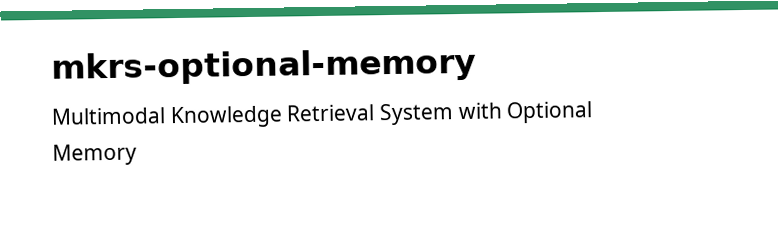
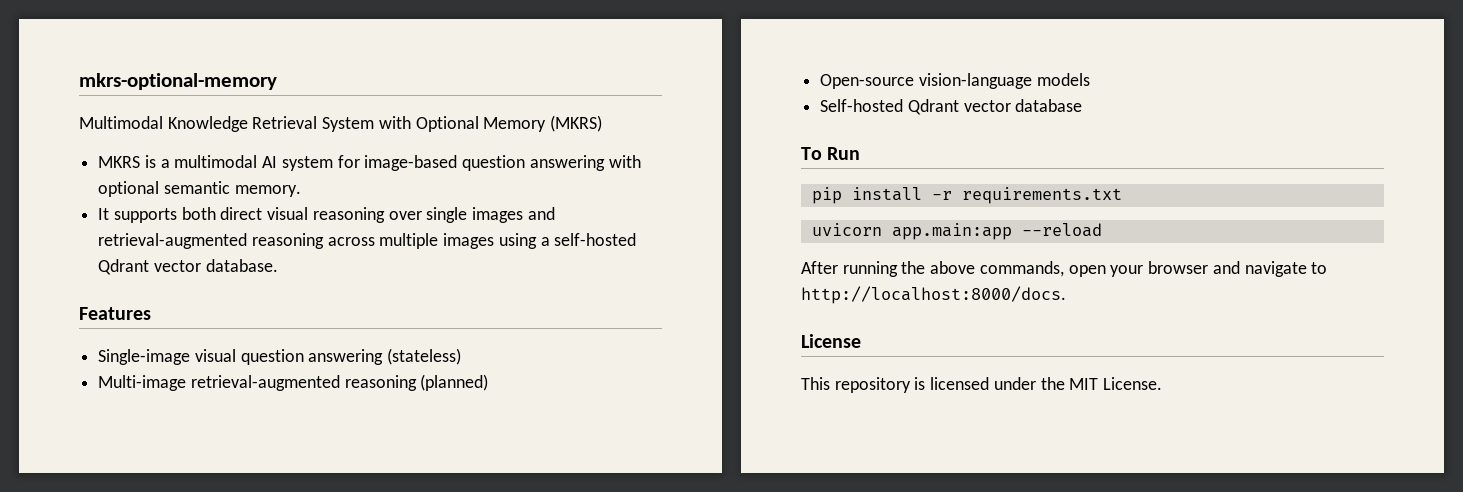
- Multimodal Knowledge Retrieval System with Optional Memory
+ Multimodal Knowledge Retrieval System with Optional Memory (MKRS)
+ MKRS is a multimodal AI system for image-based question answering with optional semantic memory.
+ It supports both direct visual reasoning over single images and retrieval-augmented reasoning across multiple images using a self-hosted Qdrant vector database.
+ Features
+ Single-image visual question answering (stateless)
+ Multi-image retrieval-augmented reasoning (planned)
+ Open-source vision-language models
+ Self-hosted Qdrant vector database
+ To Run
+ pip install -r requirements.txt
+ uvicorn app.main:app --reload
+ After running the above commands, open your browser and navigate to http://localhost:8000/docs.
+ License
+ This repository is licensed under the MIT License.

